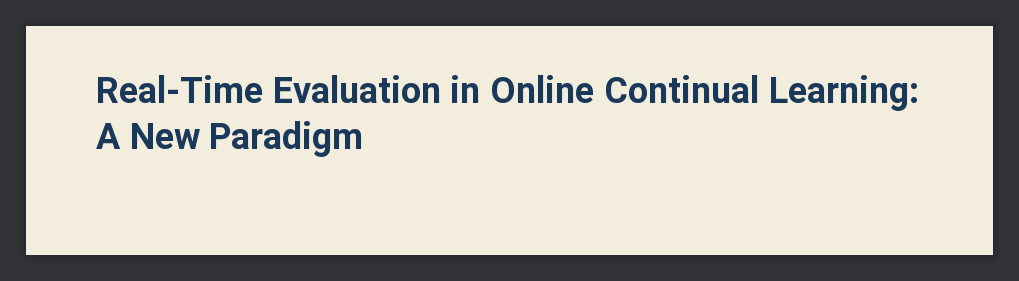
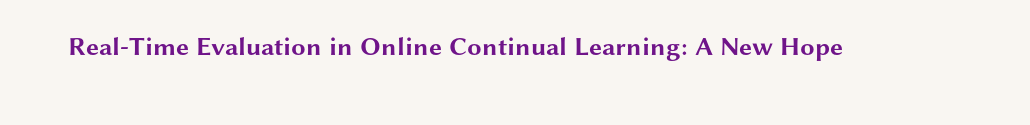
- Real-Time Evaluation in Online Continual Learning: A New Paradigm
+ Real-Time Evaluation in Online Continual Learning: A New Hope

